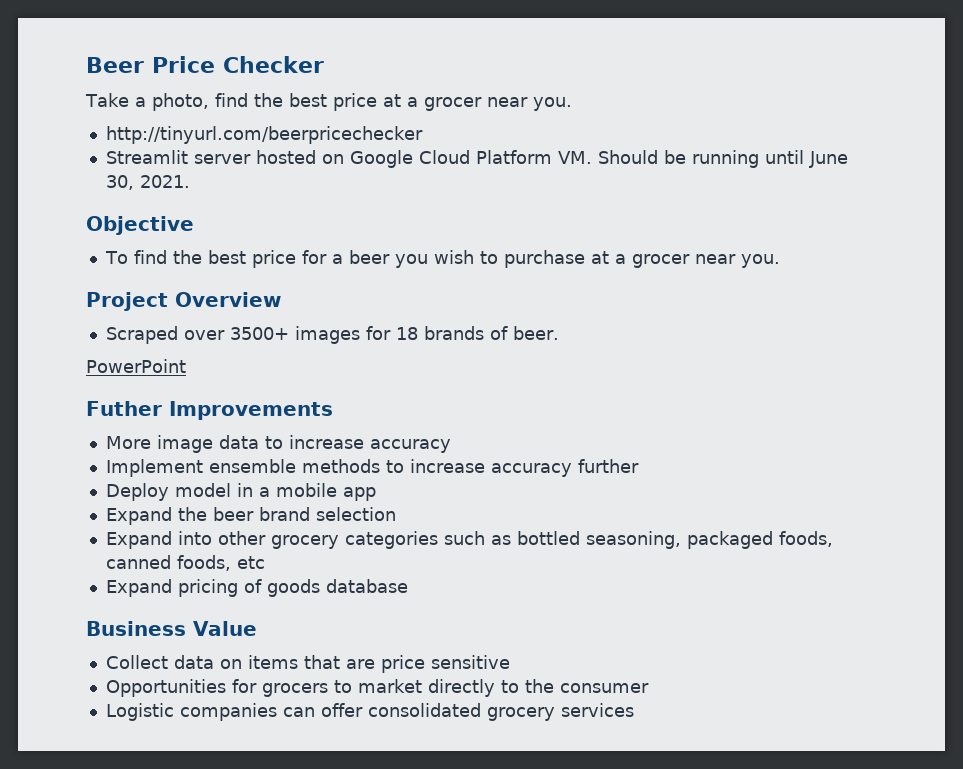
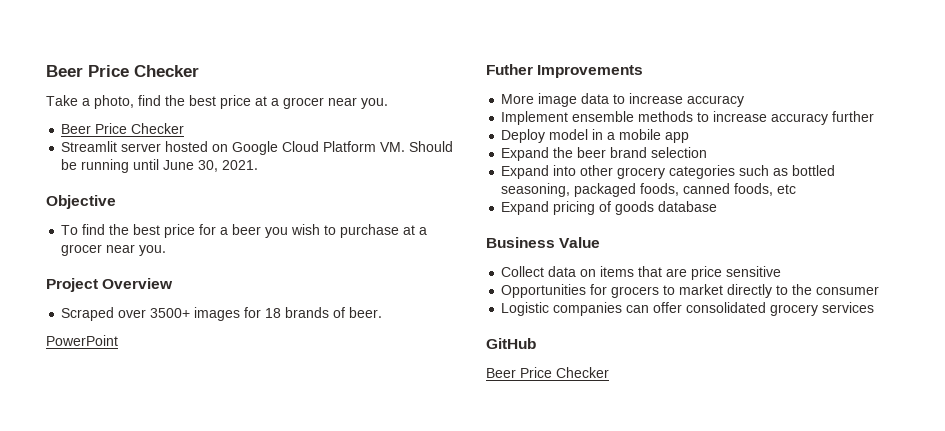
  Take a photo, find the best price at a grocer near you.
- http://tinyurl.com/beerpricechecker
+ Beer Price Checker
+ GitHub
+ Beer Price Checker

